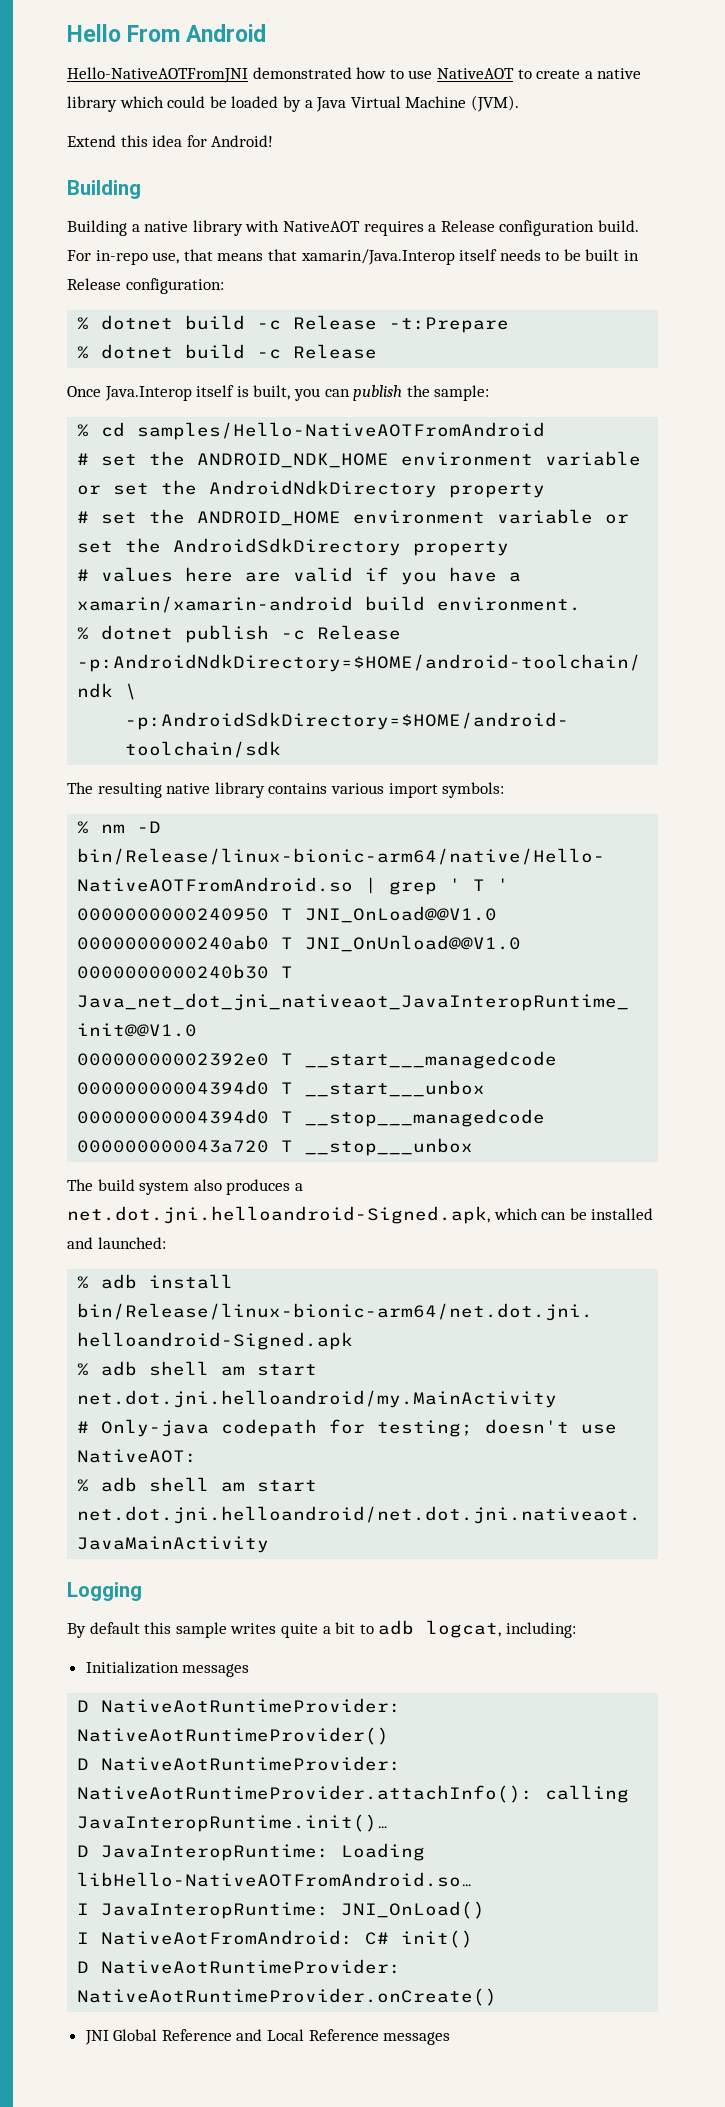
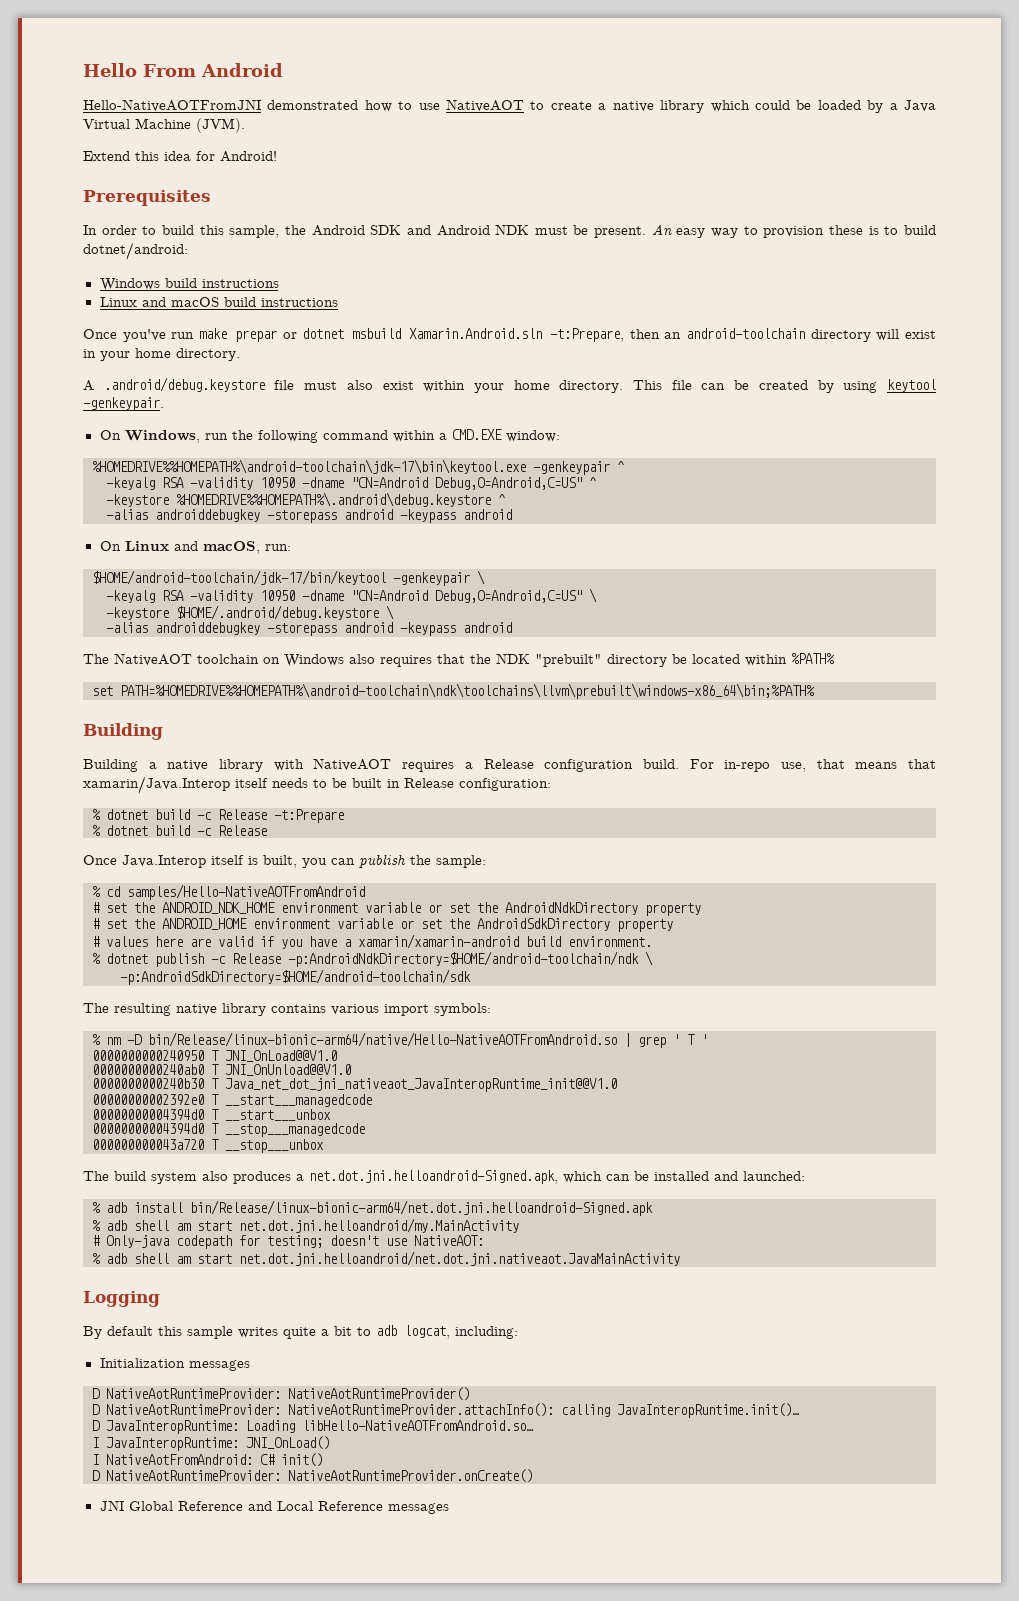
+ Prerequisites
+ In order to build this sample, the Android SDK and Android NDK must be present. An easy way to provision these is to build dotnet/android:
+ Windows build instructions
+ Linux and macOS build instructions
+ Once you've run make prepar or dotnet msbuild Xamarin.Android.sln -t:Prepare, then an android-toolchain directory will exist in your home directory.
+ A .android/debug.keystore file must also exist within your home directory. This file can be created by using keytool -genkeypair.
+ On Windows, run the following command within a CMD.EXE window:
+ %HOMEDRIVE%%HOMEPATH%\android-toolchain\jdk-17\bin\keytool.exe -genkeypair ^
+ -keyalg RSA -validity 10950 -dname "CN=Android Debug,O=Android,C=US" ^
+ -keystore %HOMEDRIVE%%HOMEPATH%\.android\debug.keystore ^
+ -alias androiddebugkey -storepass android -keypass android
+ On Linux and macOS, run:
+ $HOME/android-toolchain/jdk-17/bin/keytool -genkeypair \
+ -keyalg RSA -validity 10950 -dname "CN=Android Debug,O=Android,C=US" \
+ -keystore $HOME/.android/debug.keystore \
+ -alias androiddebugkey -storepass android -keypass android
+ The NativeAOT toolchain on Windows also requires that the NDK "prebuilt" directory be located within %PATH%
+ set PATH=%HOMEDRIVE%%HOMEPATH%\android-toolchain\ndk\toolchains\llvm\prebuilt\windows-x86_64\bin;%PATH%

